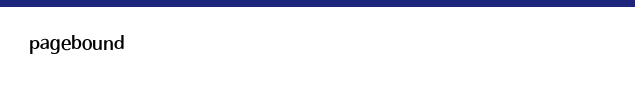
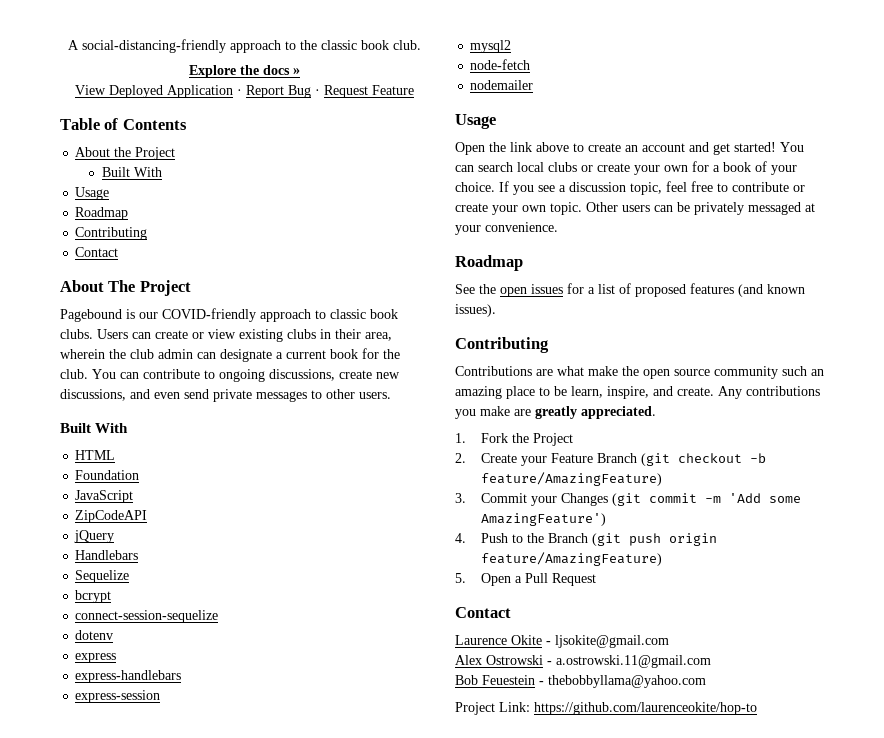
- pagebound
+ A social-distancing-friendly approach to the classic book club.
+ Explore the docs »
+ View Deployed Application · Report Bug · Request Feature
+ Table of Contents
+ About the Project
+ Built With
+ Usage
+ Roadmap
+ Contributing
+ Contact
+ About The Project
+ Pagebound is our COVID-friendly approach to classic book clubs. Users can create or view existing clubs in their area, wherein the club admin can designate a current book for the club. You can contribute to ongoing discussions, create new discussions, and even send private messages to other users.
+ Built With
+ HTML
+ Foundation
+ JavaScript
+ ZipCodeAPI
+ jQuery
+ Handlebars
+ Sequelize
+ bcrypt
+ connect-session-sequelize
+ dotenv
+ express
+ express-handlebars
+ express-session
+ mysql2
+ node-fetch
+ nodemailer
+ Usage
+ Open the link above to create an account and get started! You can search local clubs or create your own for a book of your choice. If you see a discussion topic, feel free to contribute or create your own topic. Other users can be privately messaged at your convenience.
+ Roadmap
+ See the open issues for a list of proposed features (and known issues).
+ Contributing
+ Contributions are what make the open source community such an amazing place to be learn, inspire, and create. Any contributions you make are greatly appreciated.
+ 1. Fork the Project
+ 2. Create your Feature Branch (git checkout -b feature/AmazingFeature)
+ 3. Commit your Changes (git commit -m 'Add some AmazingFeature')
+ 4. Push to the Branch (git push origin feature/AmazingFeature)
+ 5. Open a Pull Request
+ Contact
+ Laurence Okite - ljsokite@gmail.com
+ Alex Ostrowski - a.ostrowski.11@gmail.com
+ Bob Feuestein - thebobbyllama@yahoo.com
+ Project Link: https://github.com/laurenceokite/hop-to

